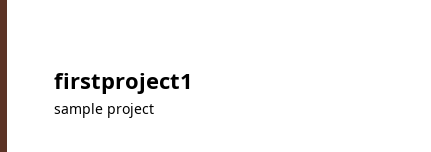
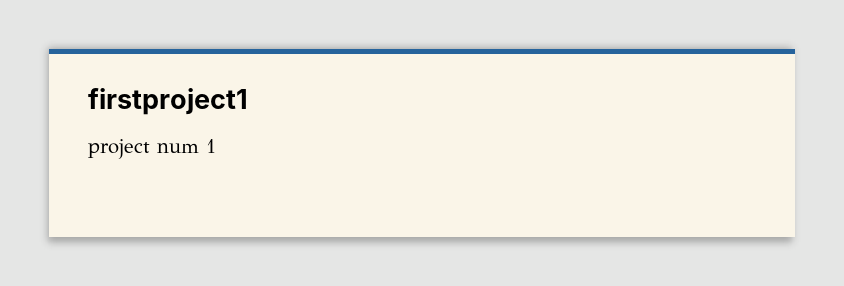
- sample project
+ project num 1

